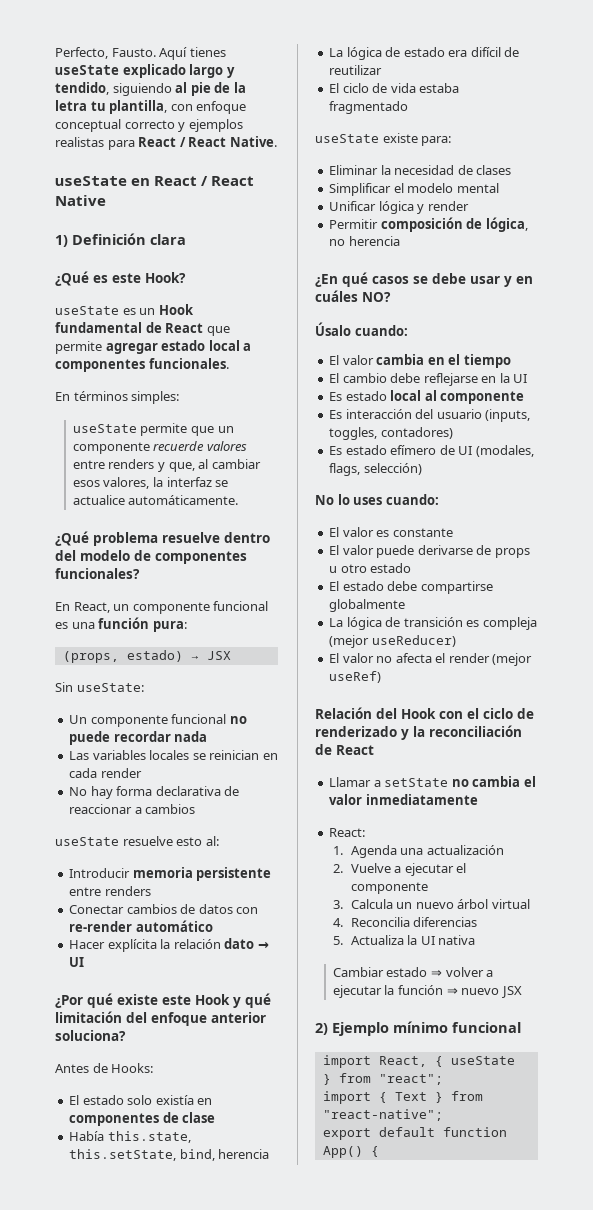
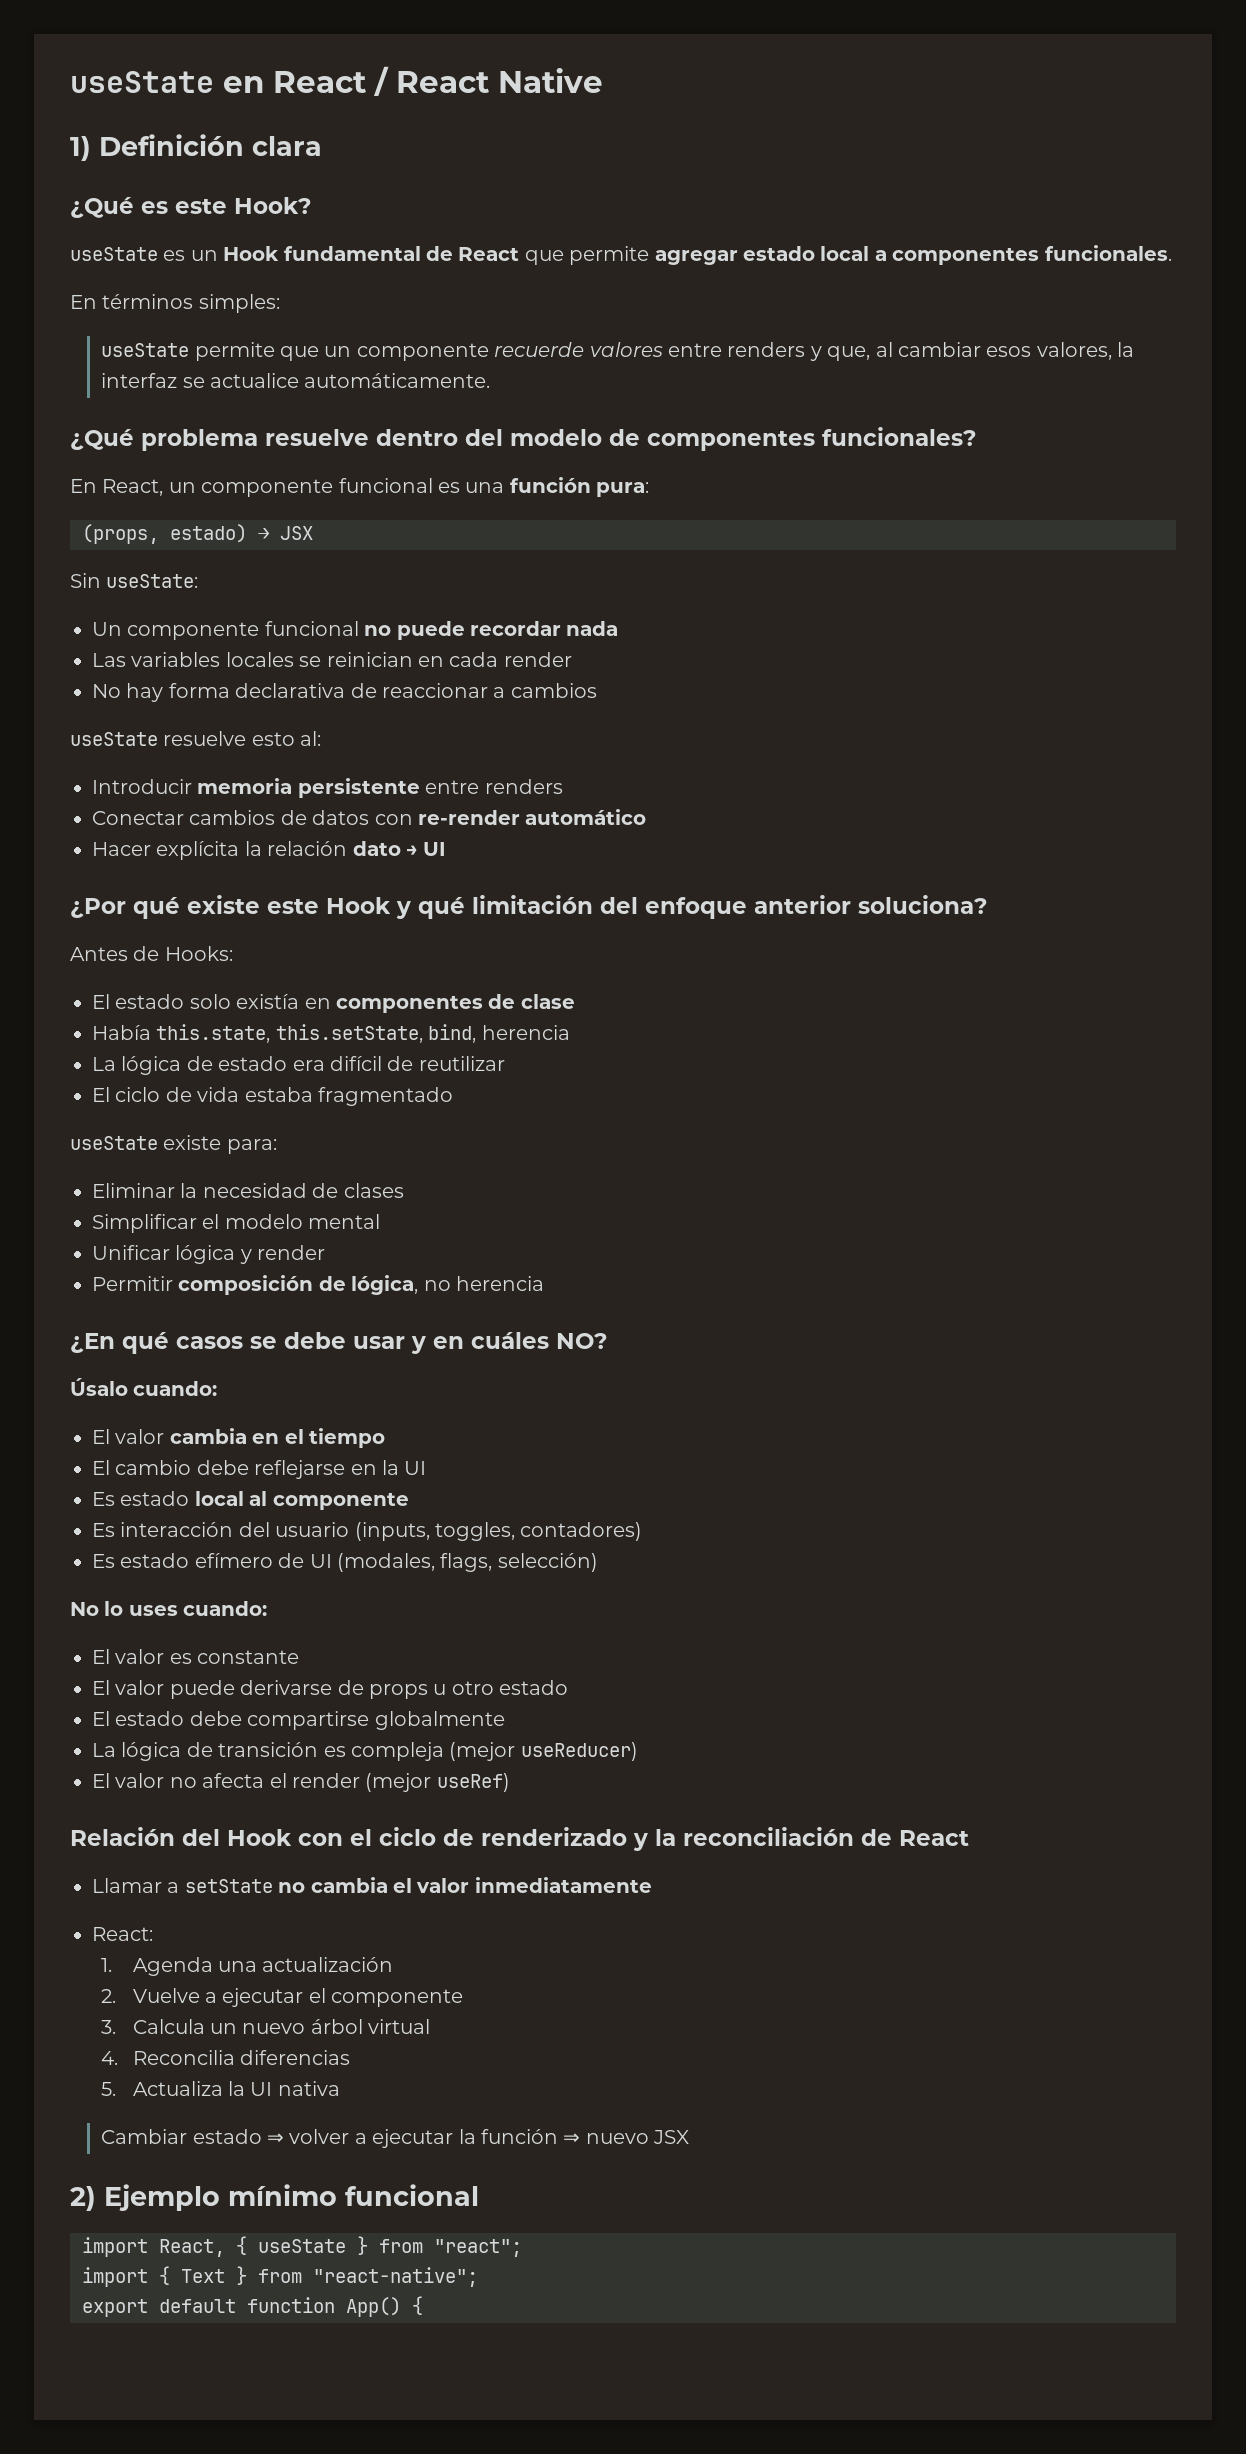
- Perfecto, Fausto. Aquí tienes useState explicado largo y tendido, siguiendo al pie de la letra tu plantilla, con enfoque conceptual correcto y ejemplos realistas para React / React Native.

